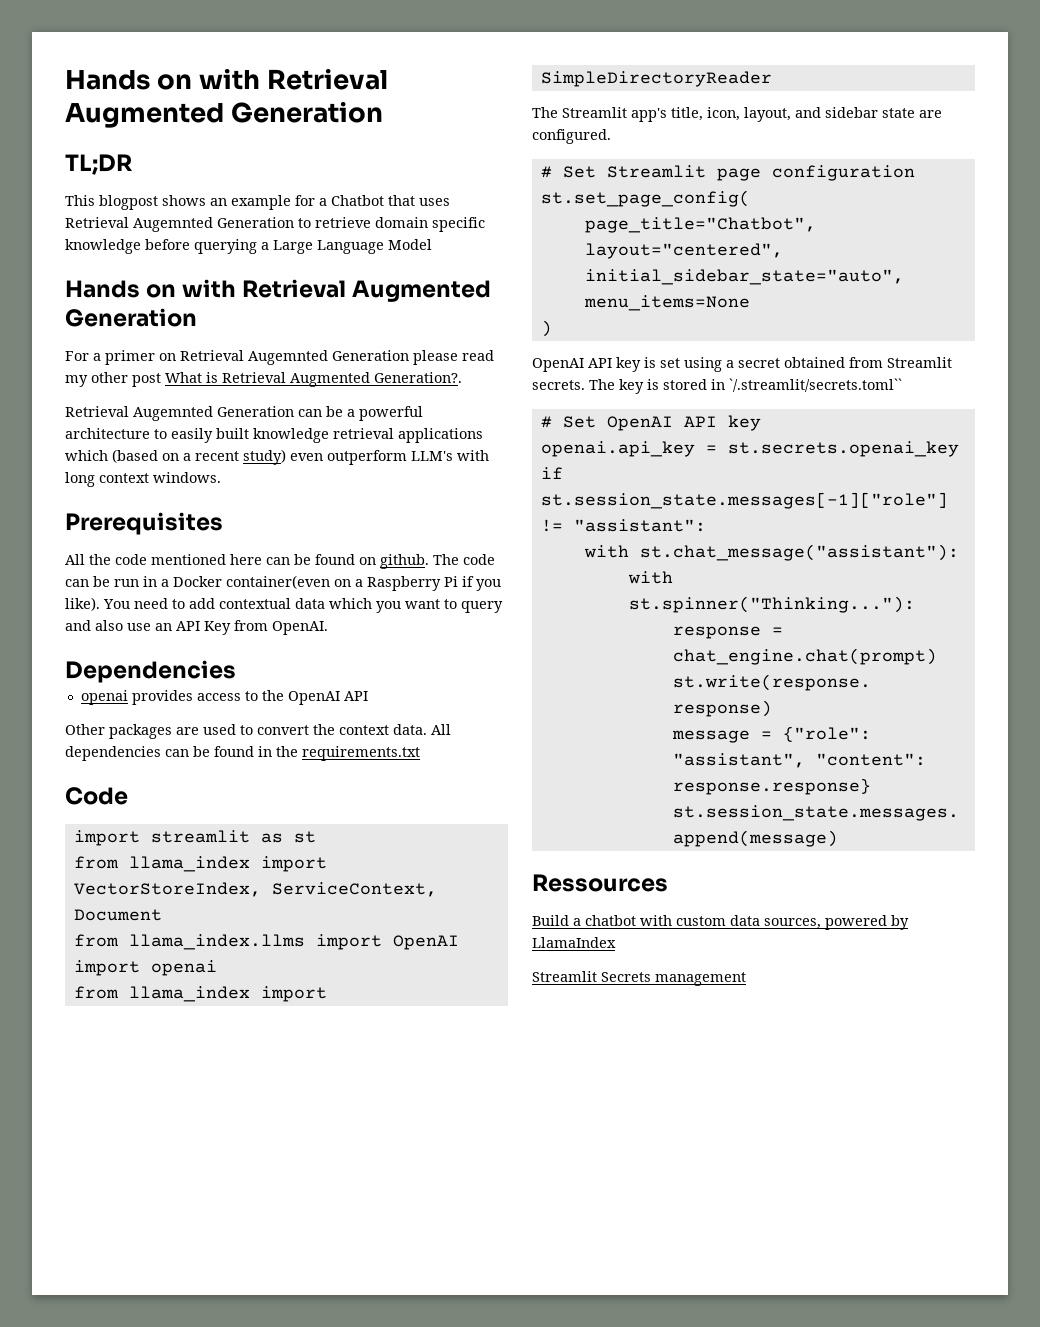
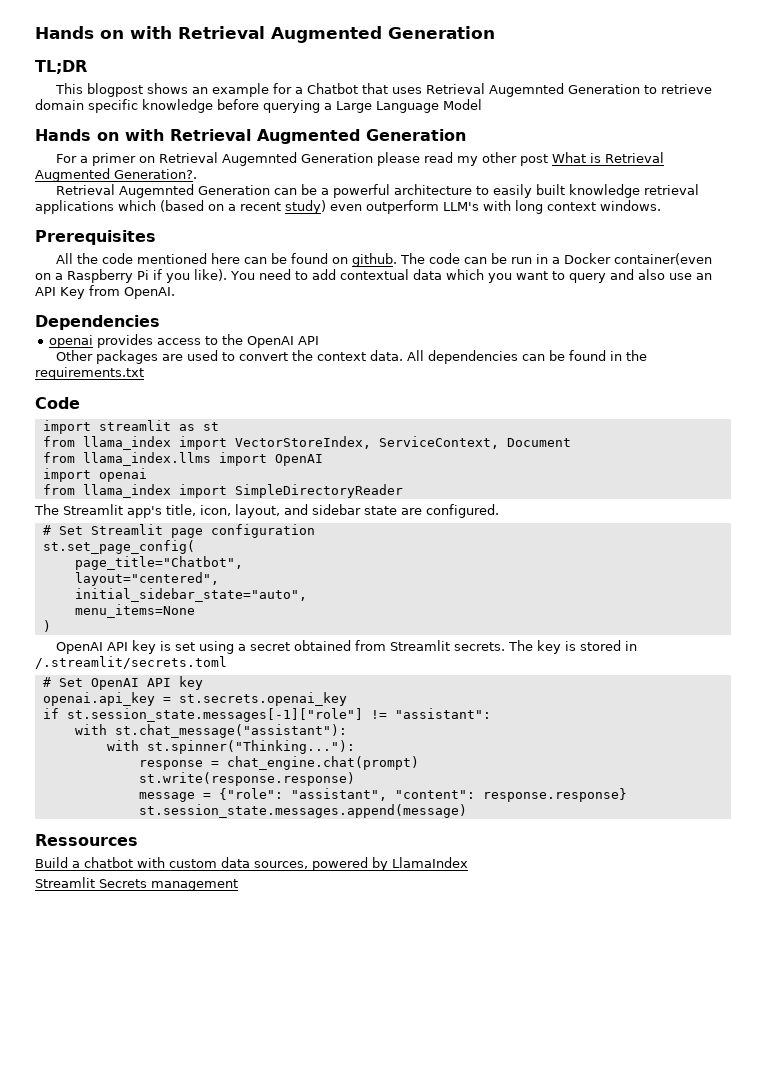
- The key is stored in `/.streamlit/secrets.toml``
+ The key is stored in /.streamlit/secrets.toml

